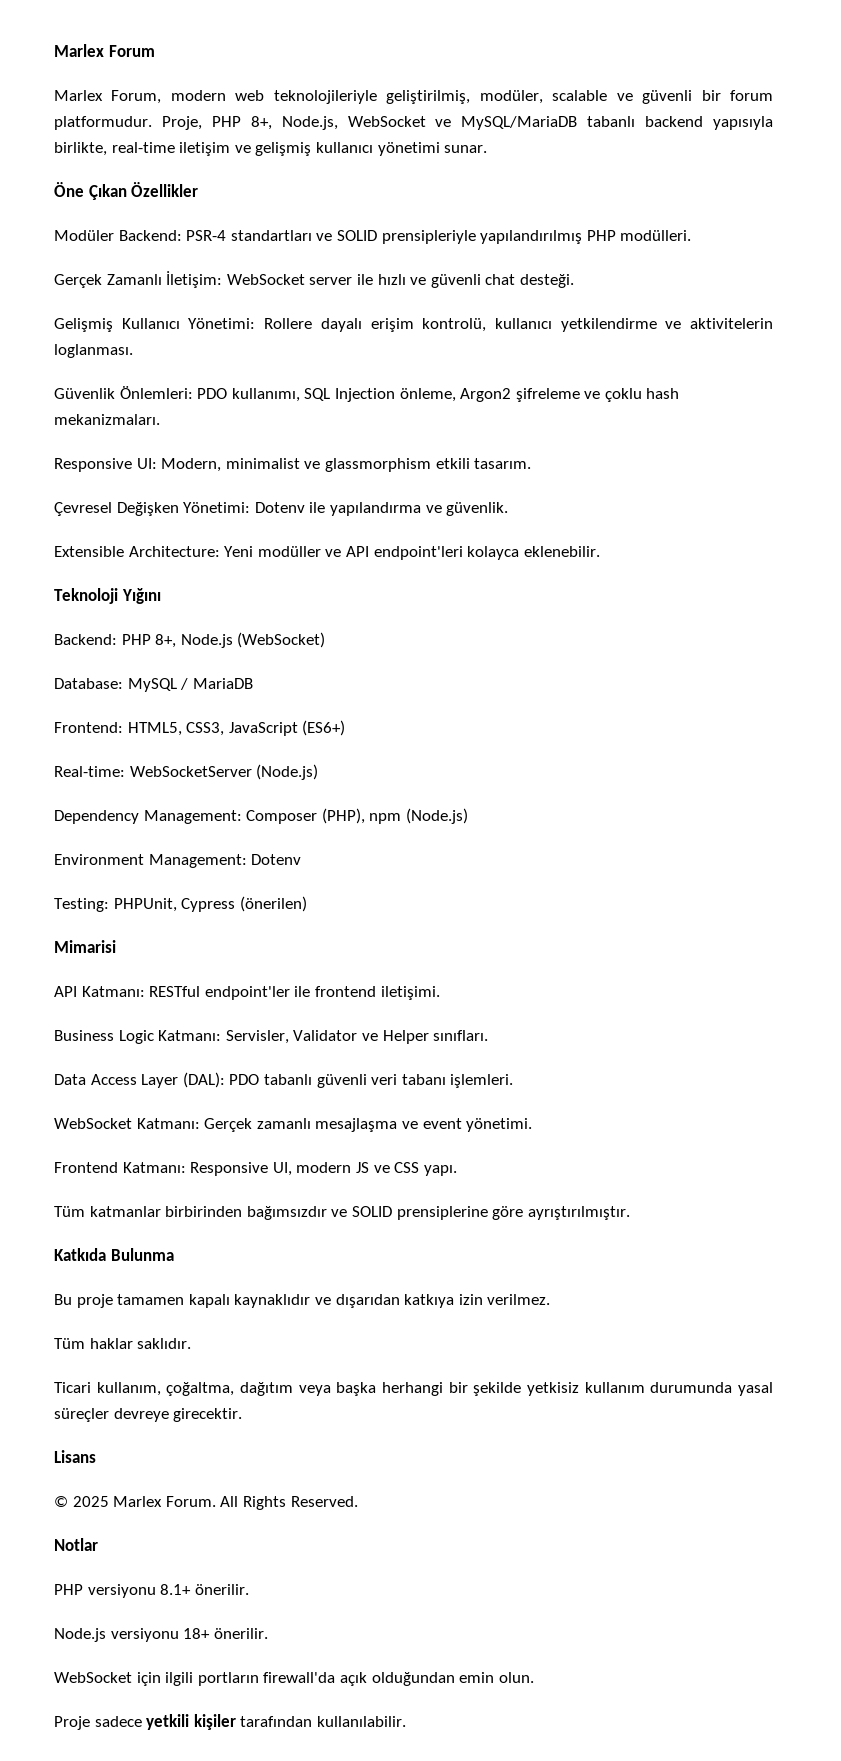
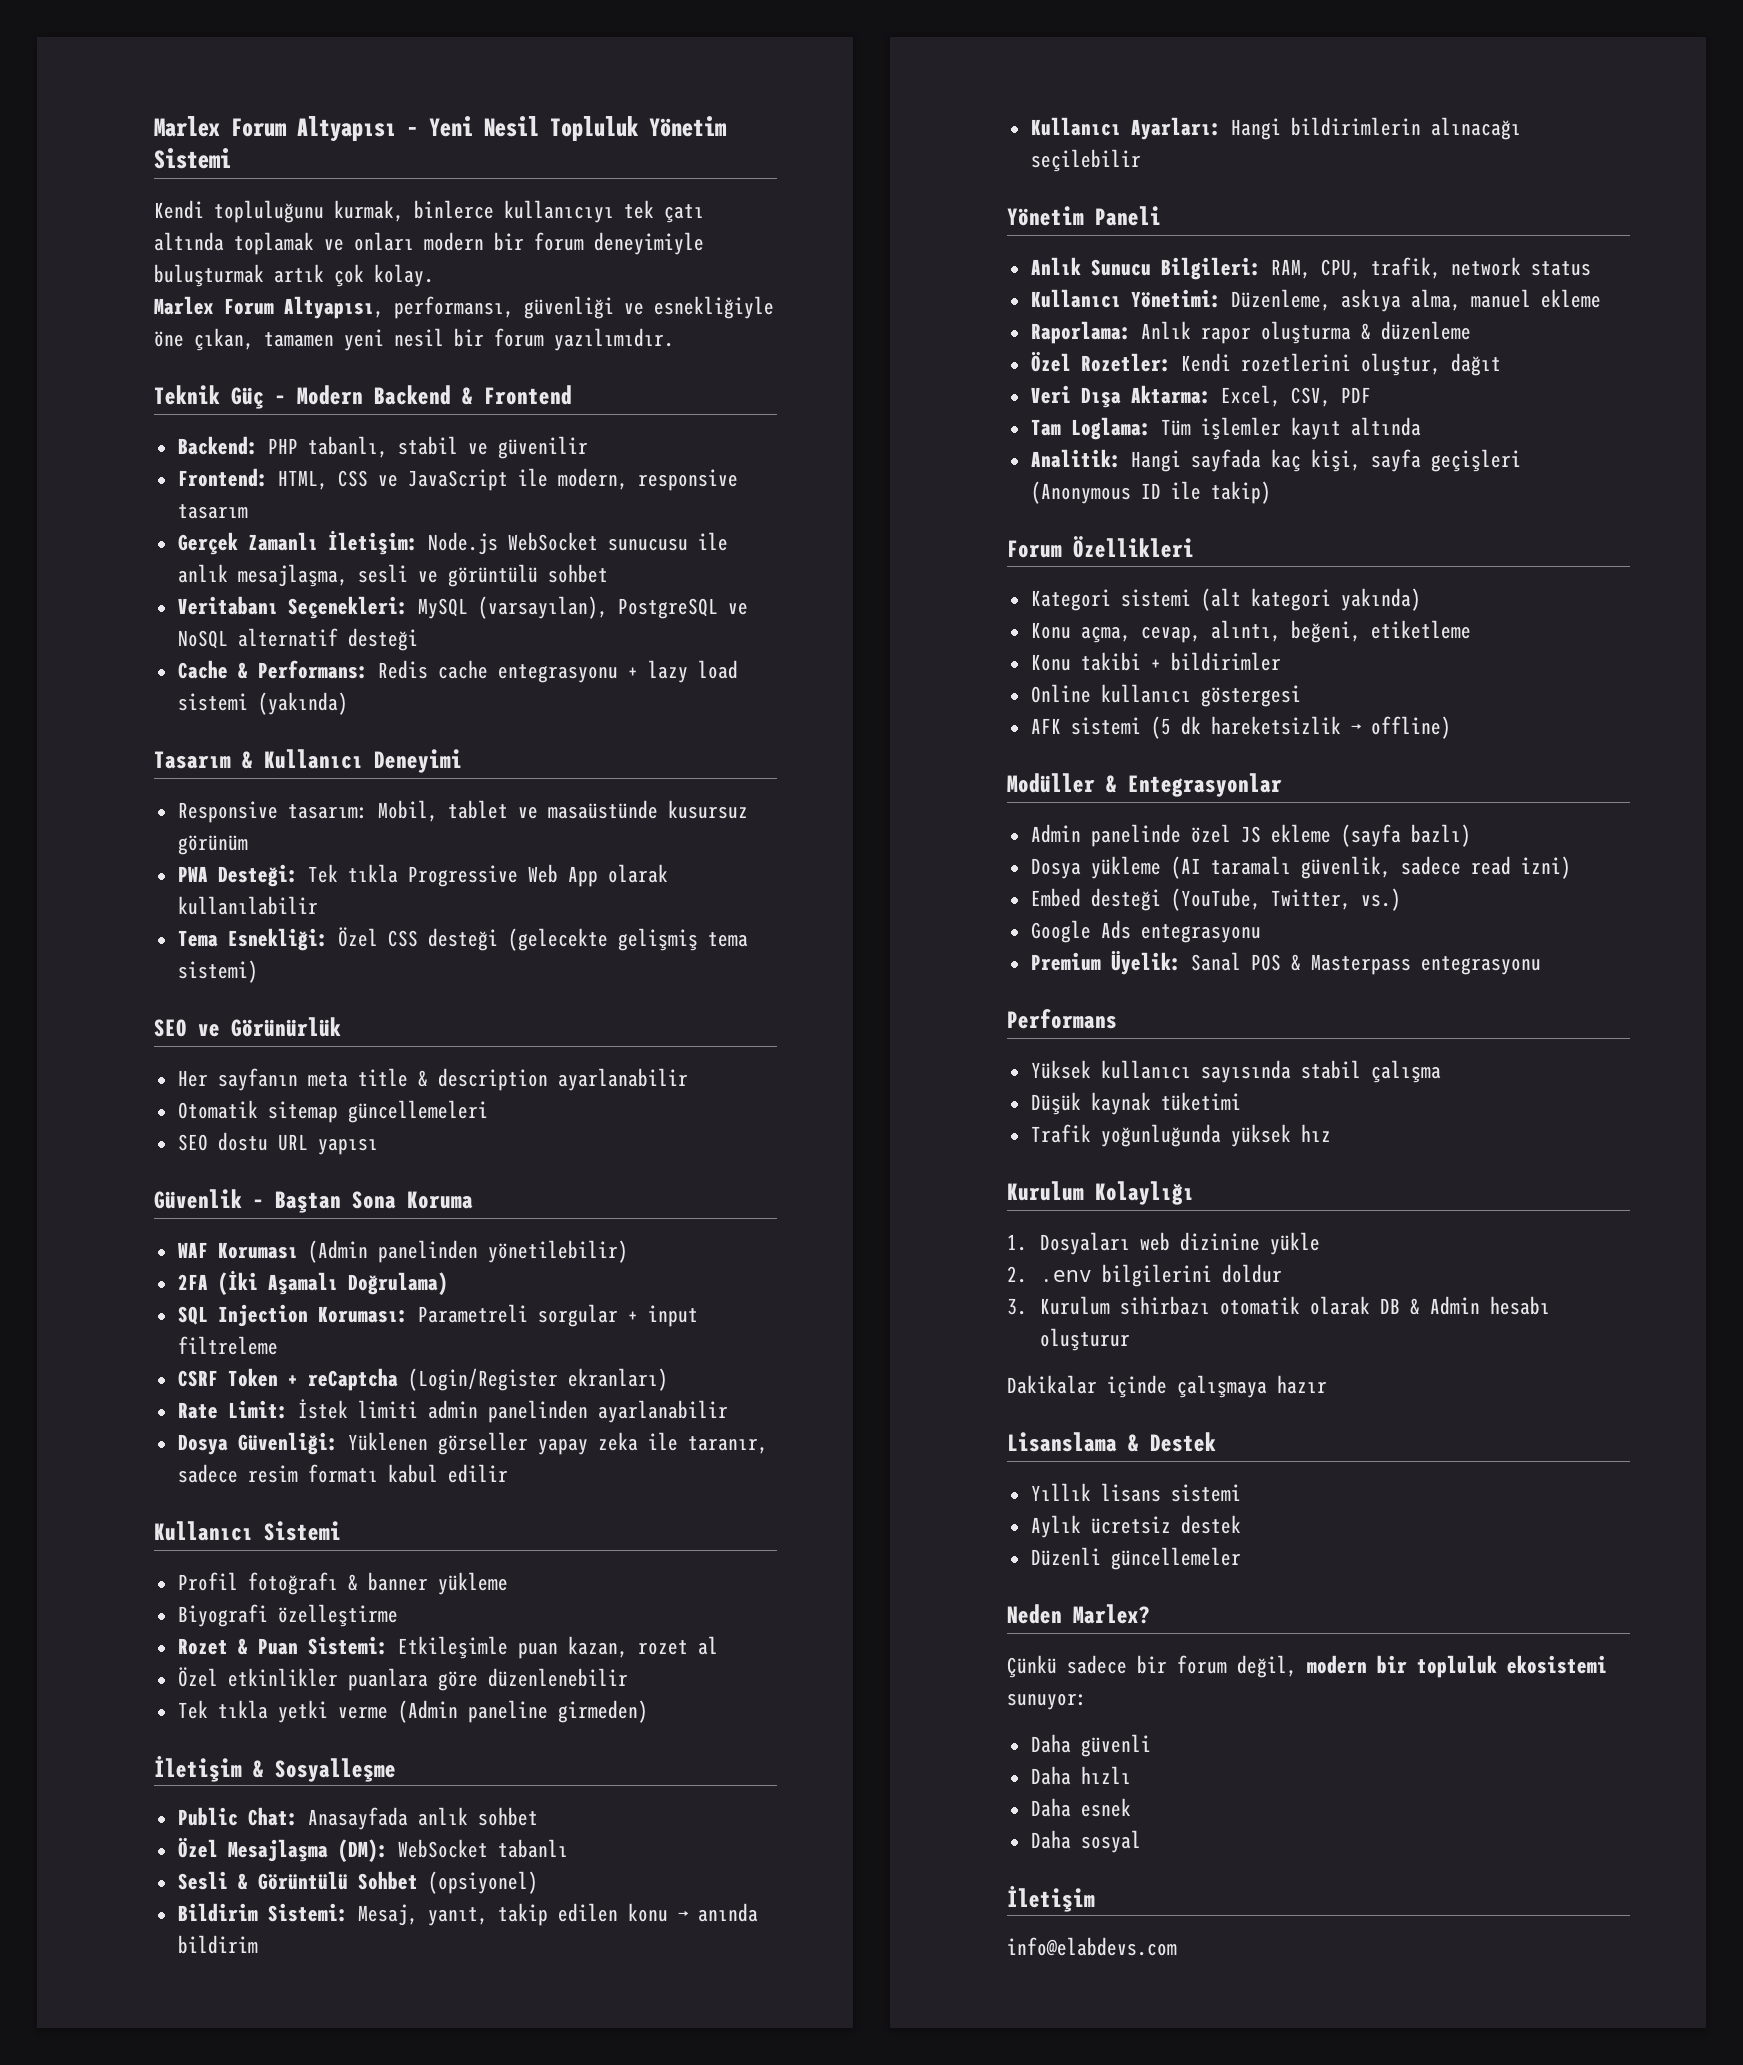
- Marlex Forum
- Marlex Forum, modern web teknolojileriyle geliştirilmiş, modüler, scalable ve güvenli bir forum platformudur. Proje, PHP 8+, Node.js, WebSocket ve MySQL/MariaDB tabanlı backend yapısıyla birlikte, real-time iletişim ve gelişmiş kullanıcı yönetimi sunar.
- Öne Çıkan Özellikler
- Modüler Backend: PSR-4 standartları ve SOLID prensipleriyle yapılandırılmış PHP modülleri.
- Gerçek Zamanlı İletişim: WebSocket server ile hızlı ve güvenli chat desteği.
- Gelişmiş Kullanıcı Yönetimi: Rollere dayalı erişim kontrolü, kullanıcı yetkilendirme ve aktivitelerin loglanması.
- Güvenlik Önlemleri: PDO kullanımı, SQL Injection önleme, Argon2 şifreleme ve çoklu hash mekanizmaları.
- Responsive UI: Modern, minimalist ve glassmorphism etkili tasarım.
- Çevresel Değişken Yönetimi: Dotenv ile yapılandırma ve güvenlik.
- Extensible Architecture: Yeni modüller ve API endpoint'leri kolayca eklenebilir.
- Teknoloji Yığını
- Backend: PHP 8+, Node.js (WebSocket)
- Database: MySQL / MariaDB
- Frontend: HTML5, CSS3, JavaScript (ES6+)
- Real-time: WebSocketServer (Node.js)
- Dependency Management: Composer (PHP), npm (Node.js)
- Environment Management: Dotenv
- Testing: PHPUnit, Cypress (önerilen)
- Mimarisi
- API Katmanı: RESTful endpoint'ler ile frontend iletişimi.
- Business Logic Katmanı: Servisler, Validator ve Helper sınıfları.
- Data Access Layer (DAL): PDO tabanlı güvenli veri tabanı işlemleri.
- WebSocket Katmanı: Gerçek zamanlı mesajlaşma ve event yönetimi.
- Frontend Katmanı: Responsive UI, modern JS ve CSS yapı.
- Tüm katmanlar birbirinden bağımsızdır ve SOLID prensiplerine göre ayrıştırılmıştır.
- Katkıda Bulunma
- Bu proje tamamen kapalı kaynaklıdır ve dışarıdan katkıya izin verilmez.
- Tüm haklar saklıdır.
- Ticari kullanım, çoğaltma, dağıtım veya başka herhangi bir şekilde yetkisiz kullanım durumunda yasal süreçler devreye girecektir.
- Lisans
- © 2025 Marlex Forum. All Rights Reserved.
- Notlar
- PHP versiyonu 8.1+ önerilir.
- Node.js versiyonu 18+ önerilir.
- WebSocket için ilgili portların firewall'da açık olduğundan emin olun.
- Proje sadece yetkili kişiler tarafından kullanılabilir.
+ Marlex Forum Altyapısı – Yeni Nesil Topluluk Yönetim Sistemi
+ Kendi topluluğunu kurmak, binlerce kullanıcıyı tek çatı altında toplamak ve onları modern bir forum deneyimiyle buluşturmak artık çok kolay.
+ Marlex Forum Altyapısı, performansı, güvenliği ve esnekliğiyle öne çıkan, tamamen yeni nesil bir forum yazılımıdır.
+ Teknik Güç – Modern Backend & Frontend
+ Backend: PHP tabanlı, stabil ve güvenilir
+ Frontend: HTML, CSS ve JavaScript ile modern, responsive tasarım
+ Gerçek Zamanlı İletişim: Node.js WebSocket sunucusu ile anlık mesajlaşma, sesli ve görüntülü sohbet
+ Veritabanı Seçenekleri: MySQL (varsayılan), PostgreSQL ve NoSQL alternatif desteği
+ Cache & Performans: Redis cache entegrasyonu + lazy load sistemi (yakında)
+ Tasarım & Kullanıcı Deneyimi
+ Responsive tasarım: Mobil, tablet ve masaüstünde kusursuz görünüm
+ PWA Desteği: Tek tıkla Progressive Web App olarak kullanılabilir
+ Tema Esnekliği: Özel CSS desteği (gelecekte gelişmiş tema sistemi)
+ SEO ve Görünürlük
+ Her sayfanın meta title & description ayarlanabilir
+ Otomatik sitemap güncellemeleri
+ SEO dostu URL yapısı
+ Güvenlik – Baştan Sona Koruma
+ WAF Koruması (Admin panelinden yönetilebilir)
+ 2FA (İki Aşamalı Doğrulama)
+ SQL Injection Koruması: Parametreli sorgular + input filtreleme
+ CSRF Token + reCaptcha (Login/Register ekranları)
+ Rate Limit: İstek limiti admin panelinden ayarlanabilir
+ Dosya Güvenliği: Yüklenen görseller yapay zeka ile taranır, sadece resim formatı kabul edilir
+ Kullanıcı Sistemi
+ Profil fotoğrafı & banner yükleme
+ Biyografi özelleştirme
+ Rozet & Puan Sistemi: Etkileşimle puan kazan, rozet al
+ Özel etkinlikler puanlara göre düzenlenebilir
+ Tek tıkla yetki verme (Admin paneline girmeden)
+ İletişim & Sosyalleşme
+ Public Chat: Anasayfada anlık sohbet
+ Özel Mesajlaşma (DM): WebSocket tabanlı
+ Sesli & Görüntülü Sohbet (opsiyonel)
+ Bildirim Sistemi: Mesaj, yanıt, takip edilen konu → anında bildirim
+ Kullanıcı Ayarları: Hangi bildirimlerin alınacağı seçilebilir
+ Yönetim Paneli
+ Anlık Sunucu Bilgileri: RAM, CPU, trafik, network status
+ Kullanıcı Yönetimi: Düzenleme, askıya alma, manuel ekleme
+ Raporlama: Anlık rapor oluşturma & düzenleme
+ Özel Rozetler: Kendi rozetlerini oluştur, dağıt
+ Veri Dışa Aktarma: Excel, CSV, PDF
+ Tam Loglama: Tüm işlemler kayıt altında
+ Analitik: Hangi sayfada kaç kişi, sayfa geçişleri (Anonymous ID ile takip)
+ Forum Özellikleri
+ Kategori sistemi (alt kategori yakında)
+ Konu açma, cevap, alıntı, beğeni, etiketleme
+ Konu takibi + bildirimler
+ Online kullanıcı göstergesi
+ AFK sistemi (5 dk hareketsizlik → offline)
+ Modüller & Entegrasyonlar
+ Admin panelinde özel JS ekleme (sayfa bazlı)
+ Dosya yükleme (AI taramalı güvenlik, sadece read izni)
+ Embed desteği (YouTube, Twitter, vs.)
+ Google Ads entegrasyonu
+ Premium Üyelik: Sanal POS & Masterpass entegrasyonu
+ Performans
+ Yüksek kullanıcı sayısında stabil çalışma
+ Düşük kaynak tüketimi
+ Trafik yoğunluğunda yüksek hız
+ Kurulum Kolaylığı
+ 1. Dosyaları web dizinine yükle
+ 2. .env bilgilerini doldur
+ 3. Kurulum sihirbazı otomatik olarak DB & Admin hesabı oluşturur
+ Dakikalar içinde çalışmaya hazır
+ Lisanslama & Destek
+ Yıllık lisans sistemi
+ Aylık ücretsiz destek
+ Düzenli güncellemeler
+ Neden Marlex?
+ Çünkü sadece bir forum değil, modern bir topluluk ekosistemi sunuyor:
+ Daha güvenli
+ Daha hızlı
+ Daha esnek
+ Daha sosyal
+ İletişim
+ info@elabdevs.com

